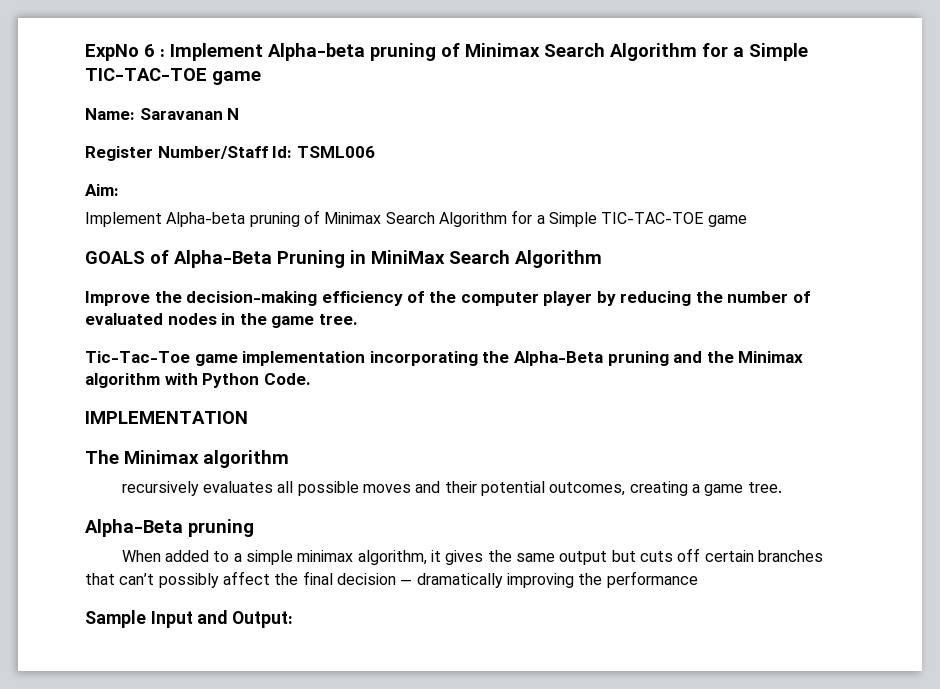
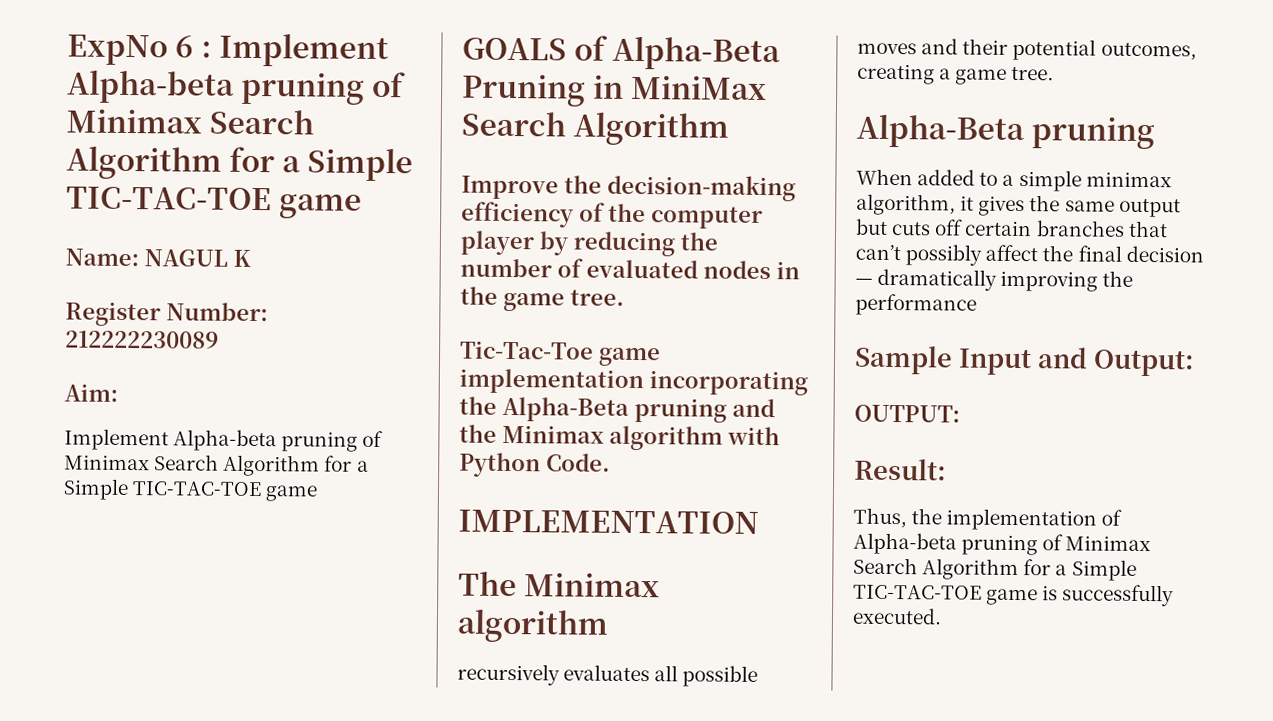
- Name: Saravanan N
+ Name: NAGUL K
- Register Number/Staff Id: TSML006
+ Register Number: 212222230089
+ OUTPUT:
+ Result:
+ Thus, the implementation of Alpha-beta pruning of Minimax Search Algorithm for a Simple TIC-TAC-TOE game is successfully executed.

